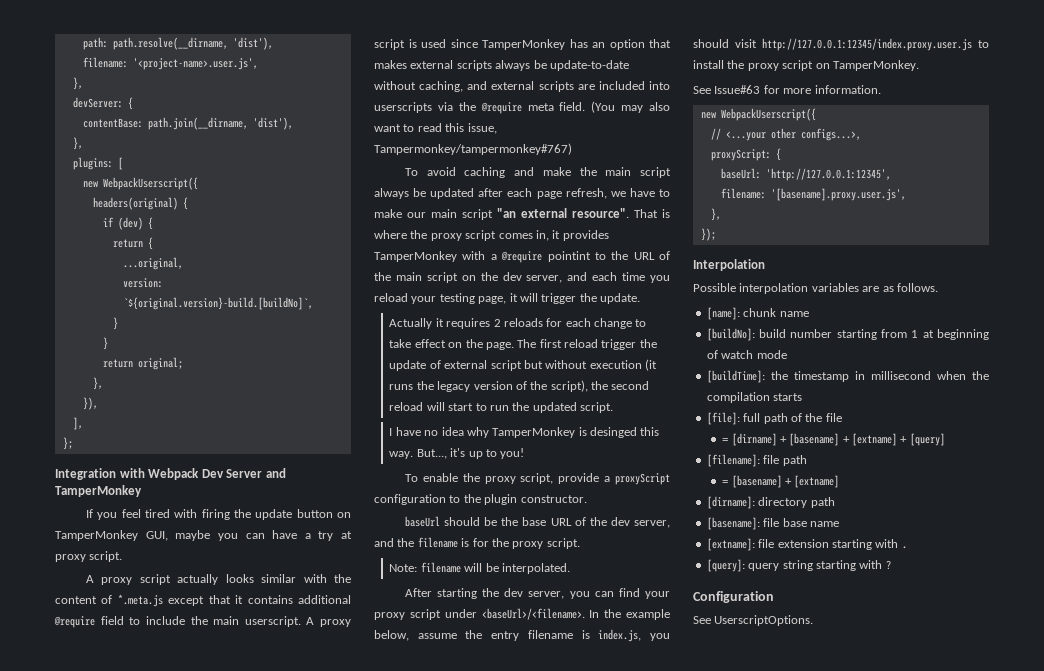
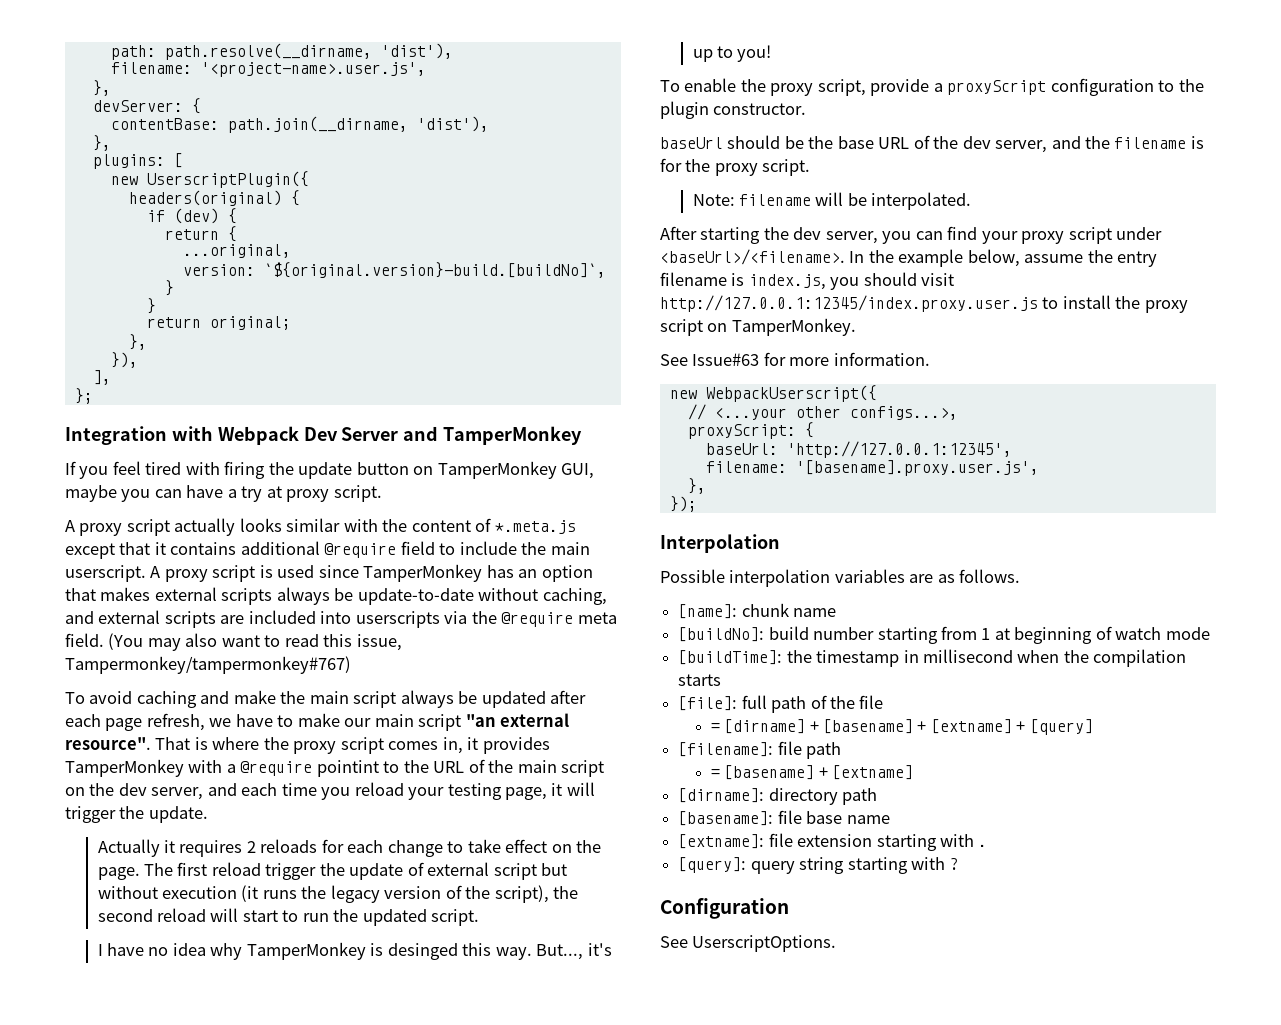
  plugins: [
- new WebpackUserscript({
+ new UserscriptPlugin({

